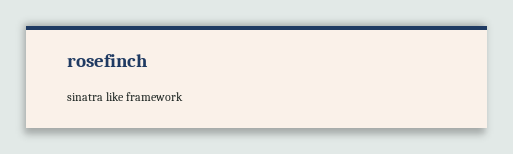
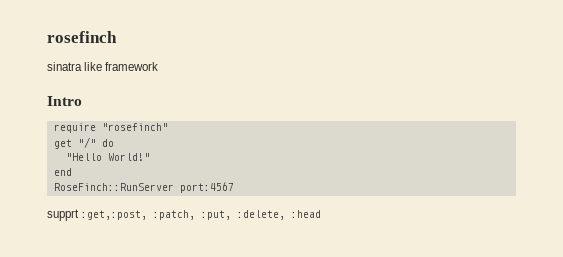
+ Intro
+ require "rosefinch"
+ get "/" do
+ "Hello World!"
+ end
+ RoseFinch::RunServer port:4567
+ supprt :get,:post, :patch, :put, :delete, :head

